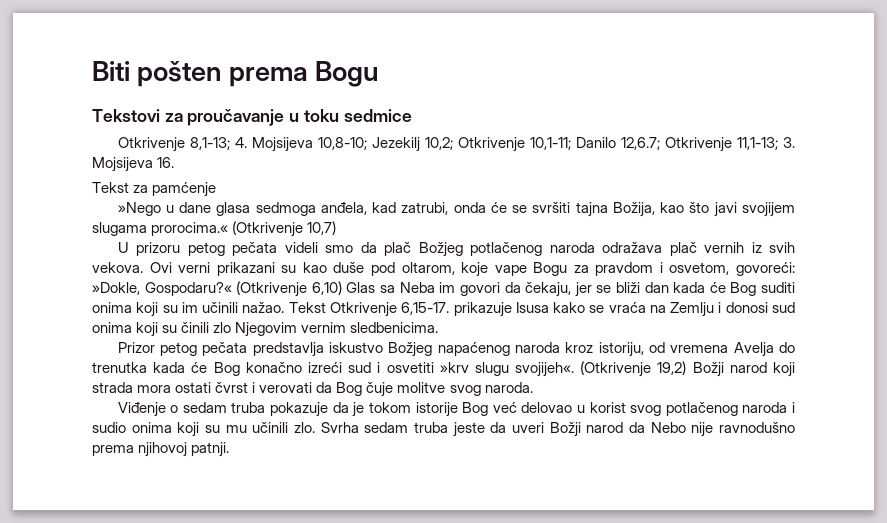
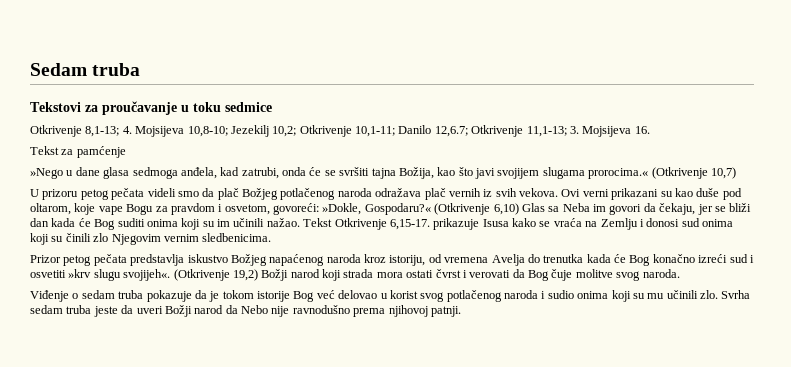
- Biti pošten prema Bogu
+ Sedam truba

